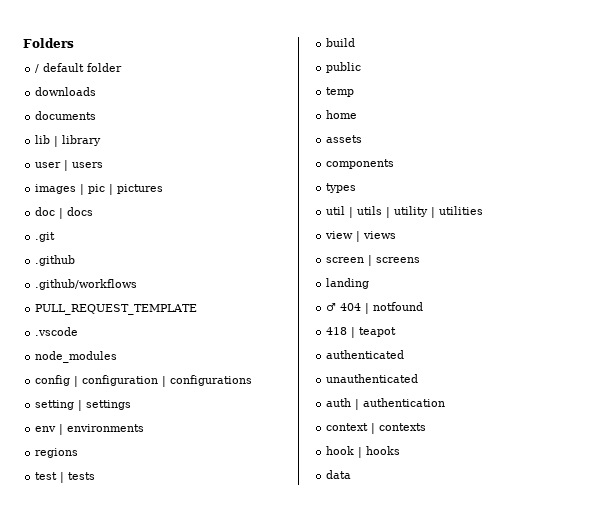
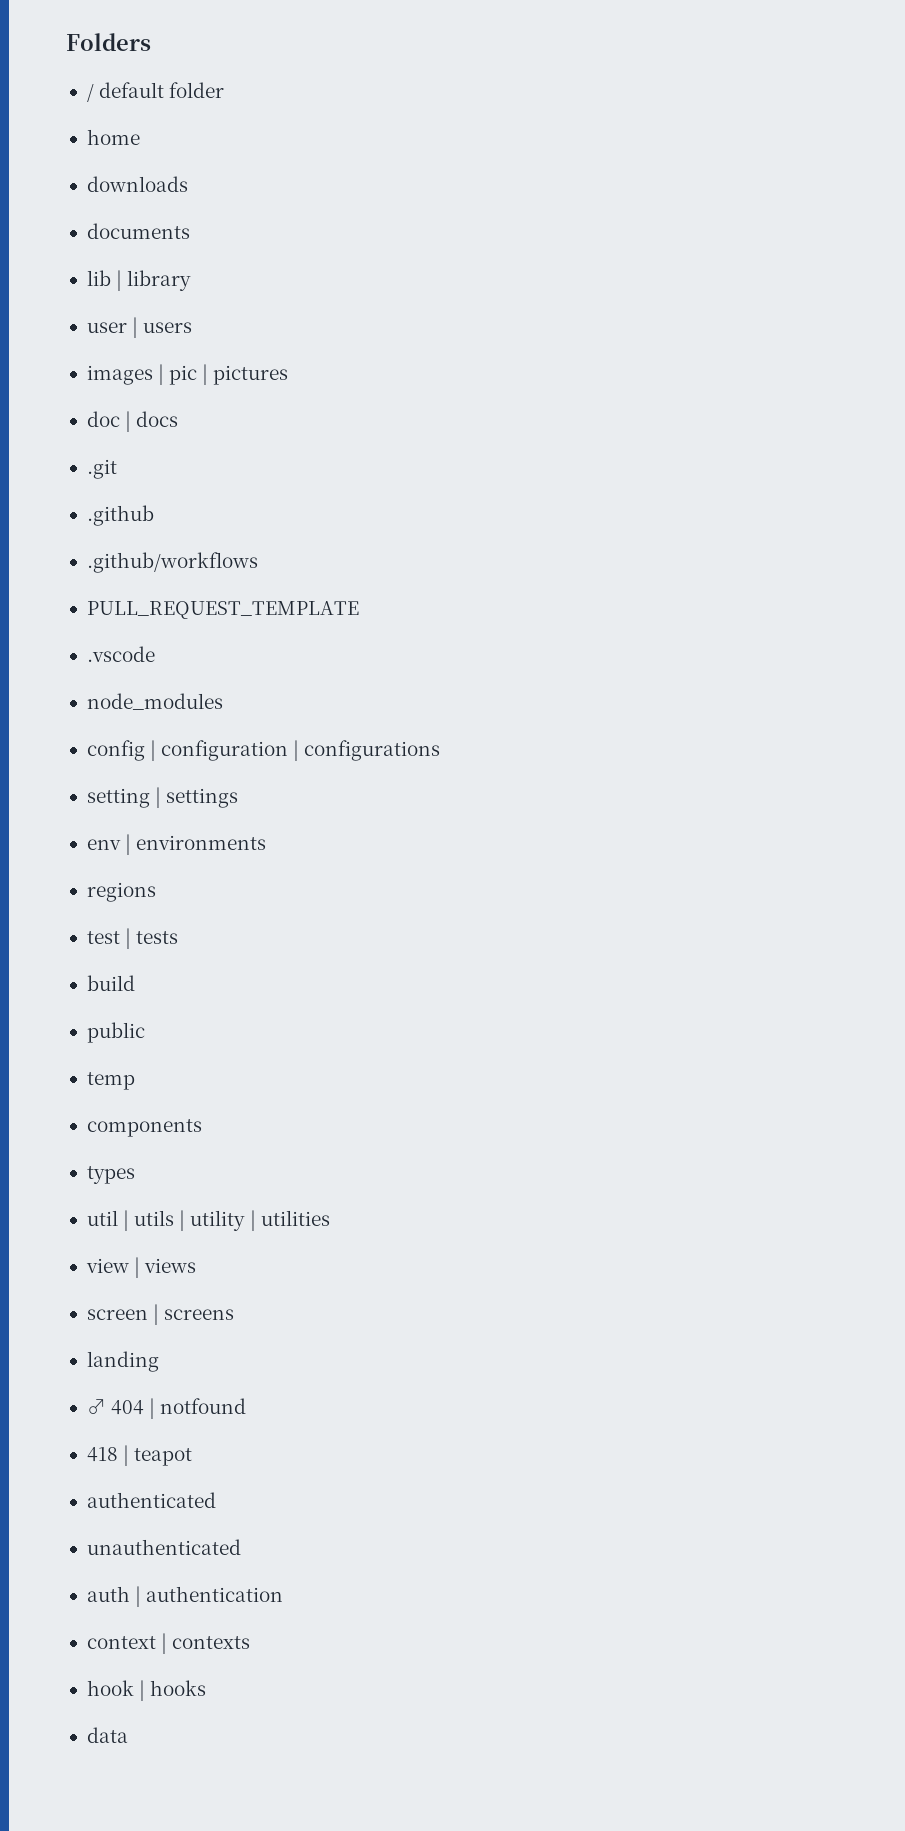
+ home
- home
- assets

